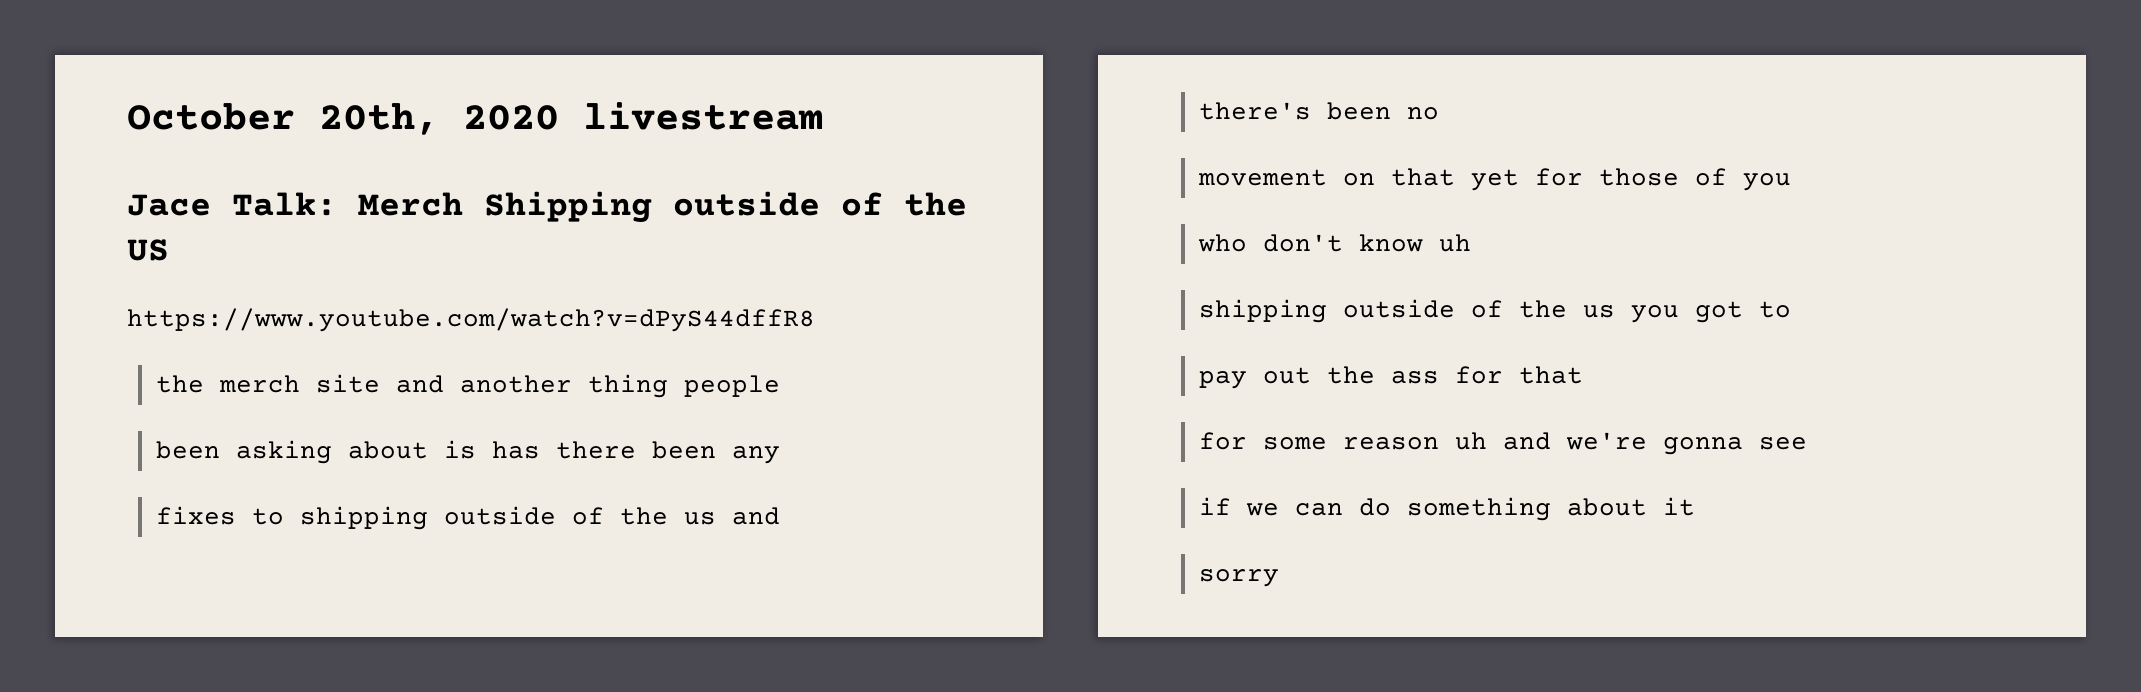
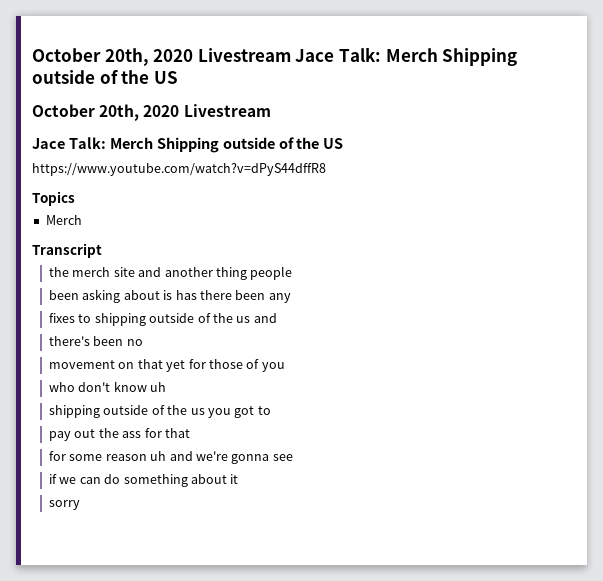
- October 20th, 2020 livestream
+ October 20th, 2020 Livestream Jace Talk: Merch Shipping outside of the US
+ October 20th, 2020 Livestream
+ Topics
+ Merch
+ Transcript

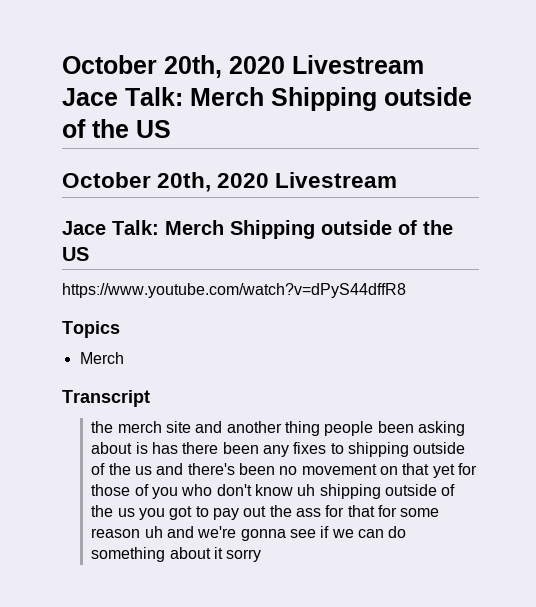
- the merch site and another thing people
- been asking about is has there been any
- fixes to shipping outside of the us and
- there's been no
- movement on that yet for those of you
- who don't know uh
- shipping outside of the us you got to
- pay out the ass for that
- for some reason uh and we're gonna see
- if we can do something about it
- sorry
+ the merch site and another thing people been asking about is has there been any fixes to shipping outside of the us and there's been no movement on that yet for those of you who don't know uh shipping outside of the us you got to pay out the ass for that for some reason uh and we're gonna see if we can do something about it sorry

